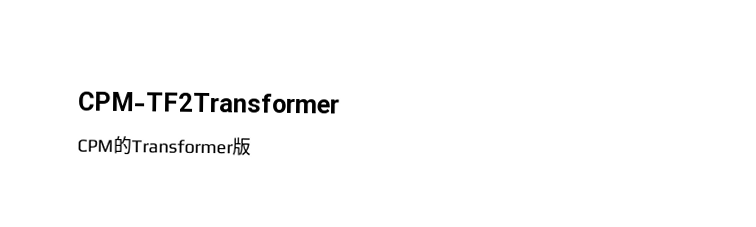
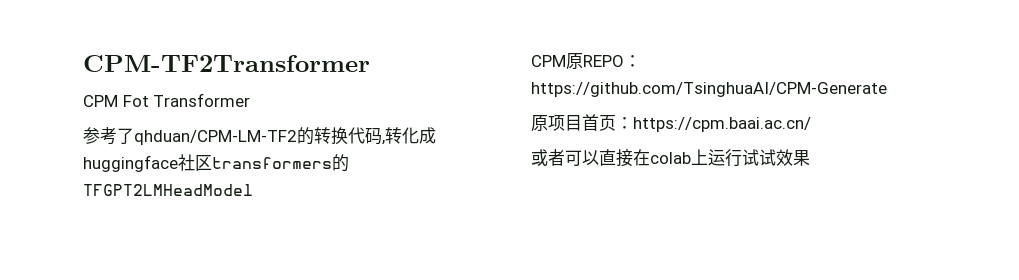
- CPM的Transformer版
+ CPM Fot Transformer
+ 参考了qhduan/CPM-LM-TF2的转换代码,转化成huggingface社区transformers的TFGPT2LMHeadModel
+ CPM原REPO：https://github.com/TsinghuaAI/CPM-Generate
+ 原项目首页：https://cpm.baai.ac.cn/
+ 或者可以直接在colab上运行试试效果

